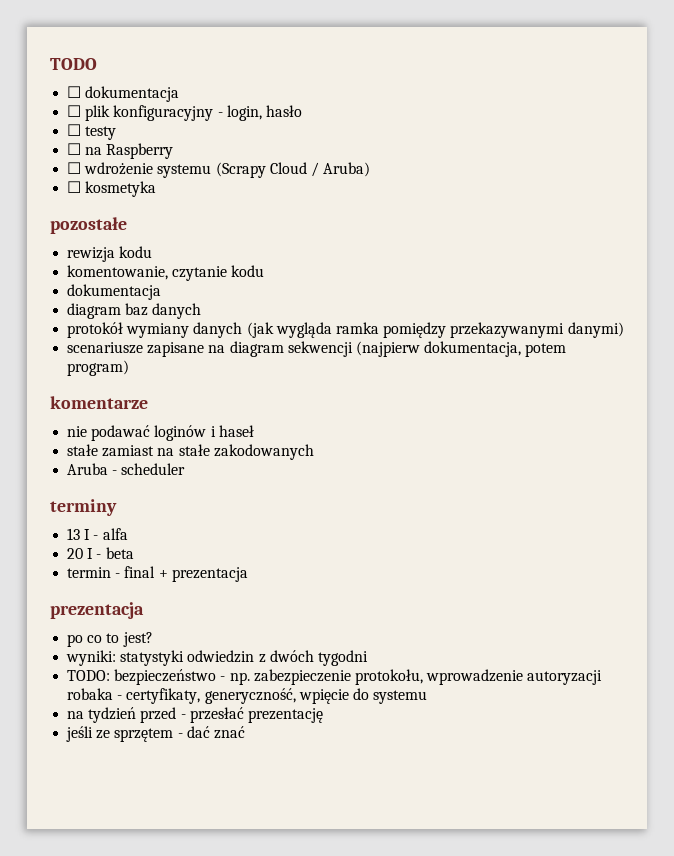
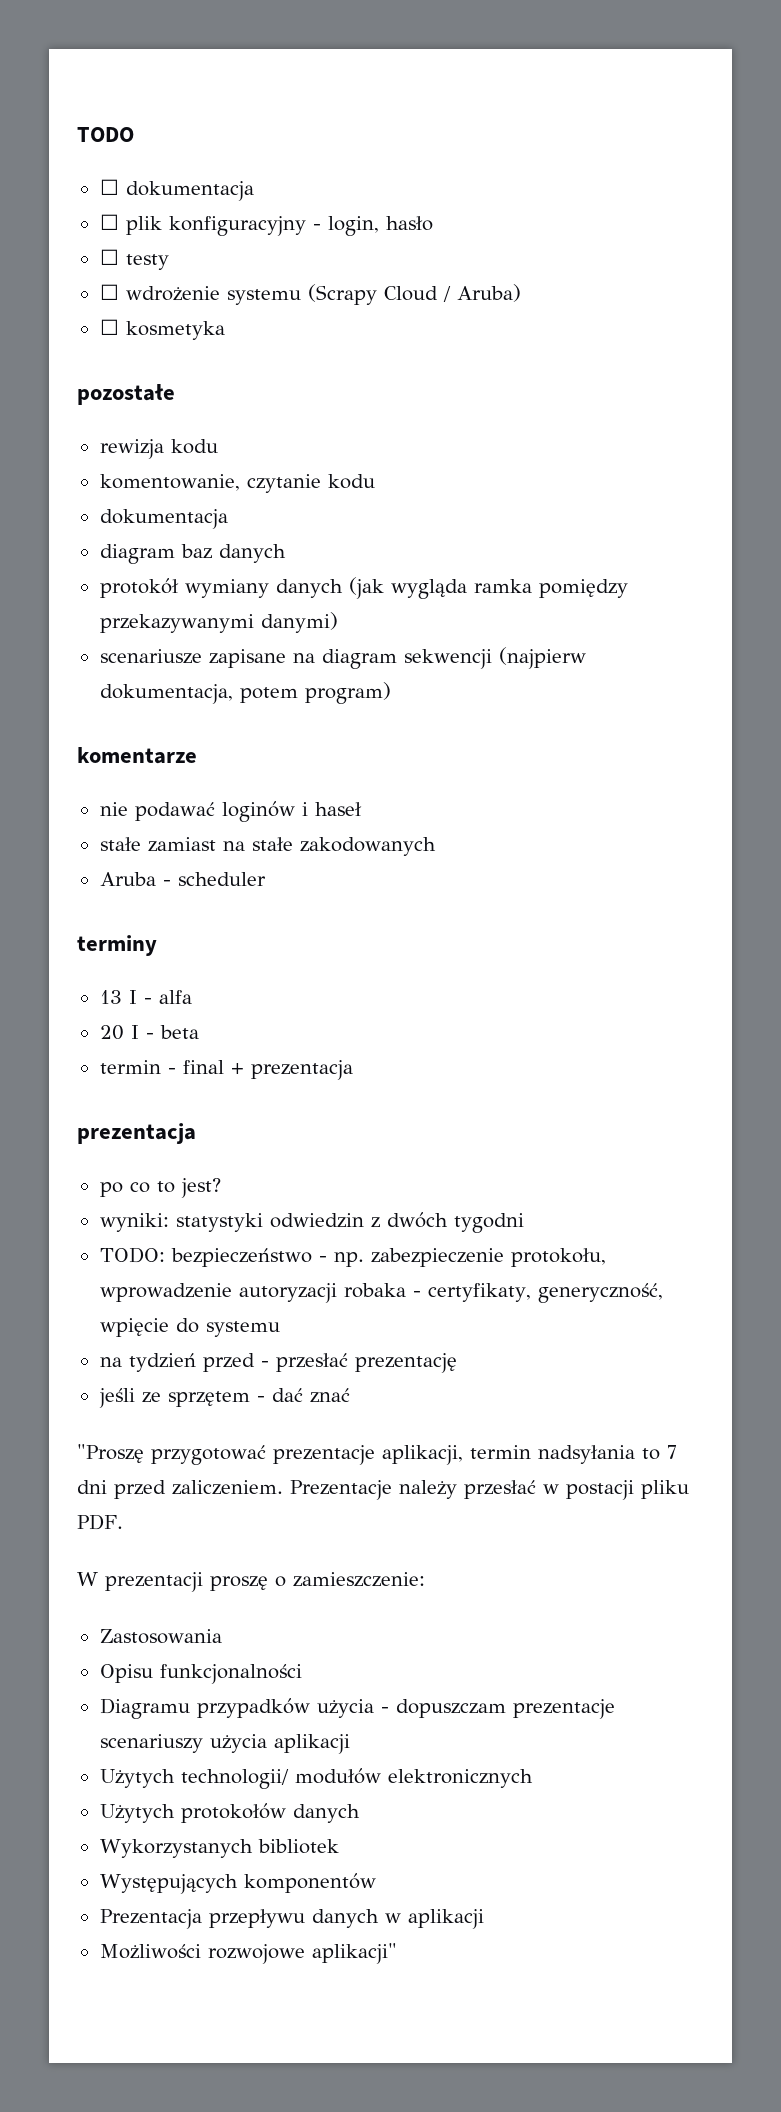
- ☐ na Raspberry
+ "Proszę przygotować prezentacje aplikacji, termin nadsyłania to 7 dni przed zaliczeniem. Prezentacje należy przesłać w postacji pliku PDF.
+ W prezentacji proszę o zamieszczenie:
+ Zastosowania
+ Opisu funkcjonalności
+ Diagramu przypadków użycia - dopuszczam prezentacje scenariuszy użycia aplikacji
+ Użytych technologii/ modułów elektronicznych
+ Użytych protokołów danych
+ Wykorzystanych bibliotek
+ Występujących komponentów
+ Prezentacja przepływu danych w aplikacji
+ Możliwości rozwojowe aplikacji"

